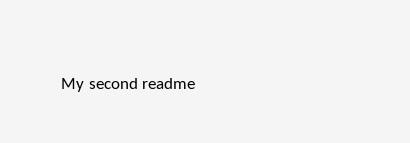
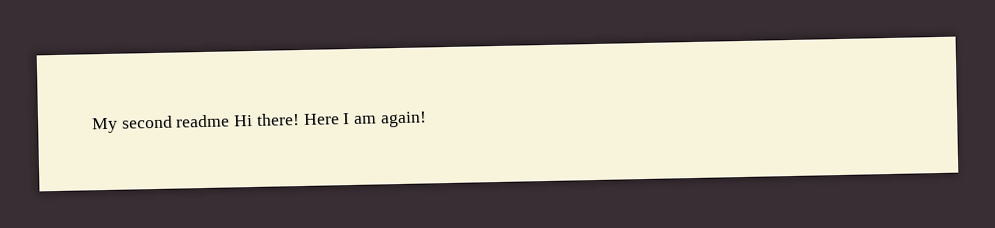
- My second readme
+ My second readme Hi there! Here I am again!

